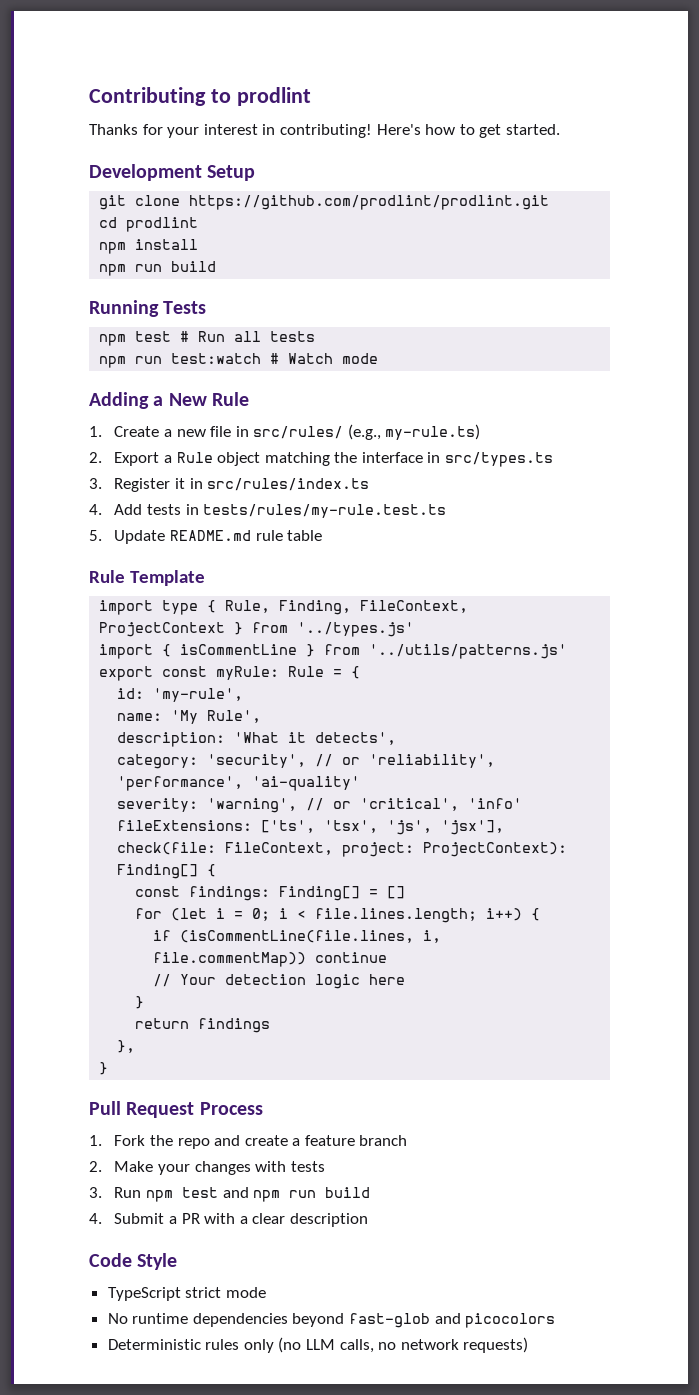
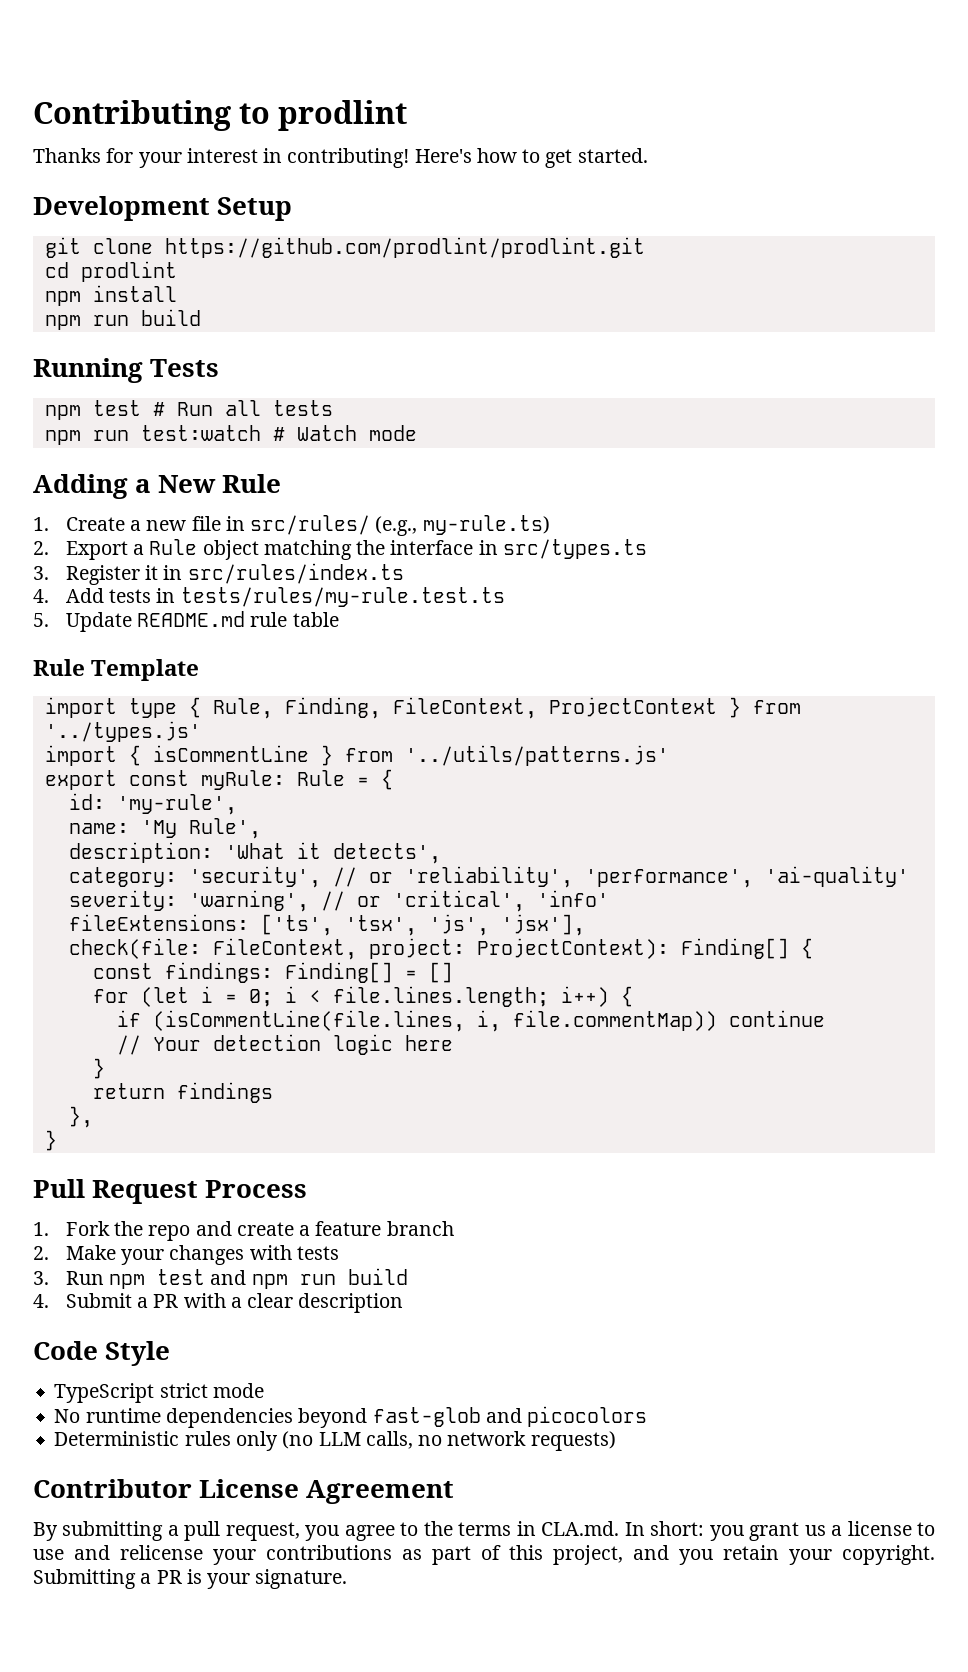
+ Contributor License Agreement
+ By submitting a pull request, you agree to the terms in CLA.md. In short: you grant us a license to use and relicense your contributions as part of this project, and you retain your copyright. Submitting a PR is your signature.

